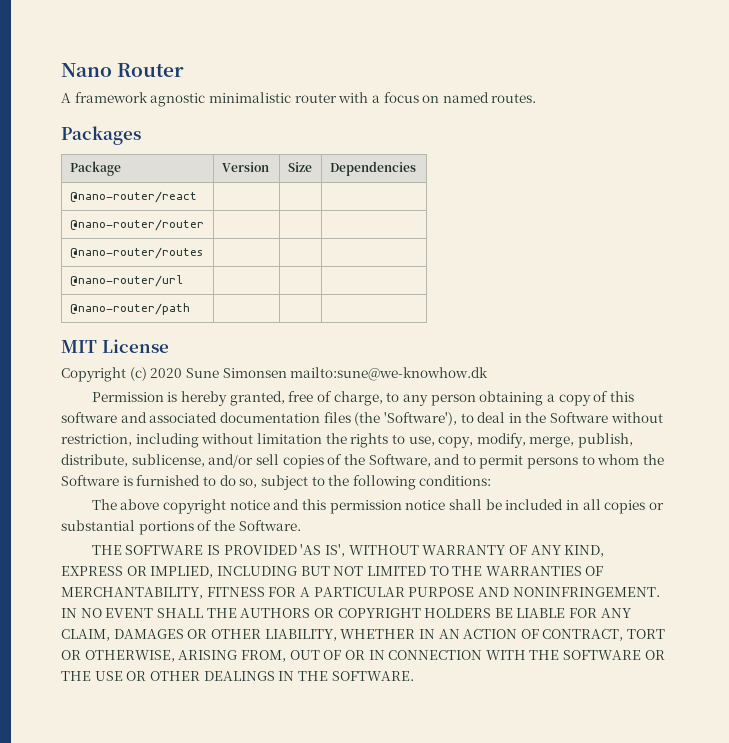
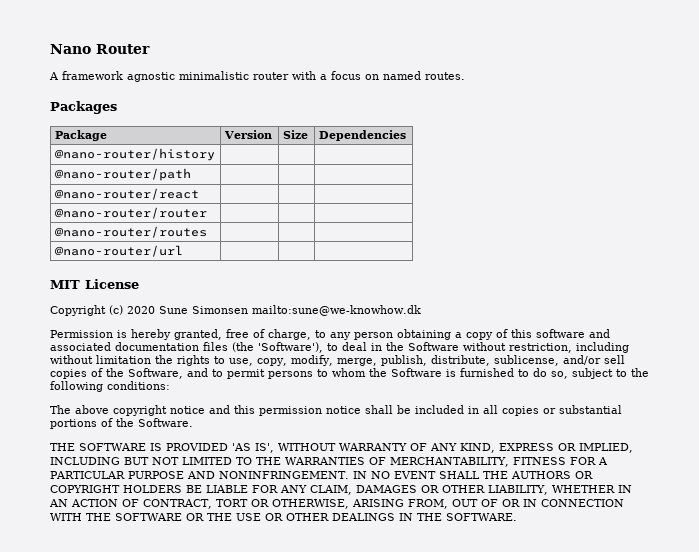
+ @nano-router/history | | |
+ @nano-router/path | | |
- @nano-router/path | | |

